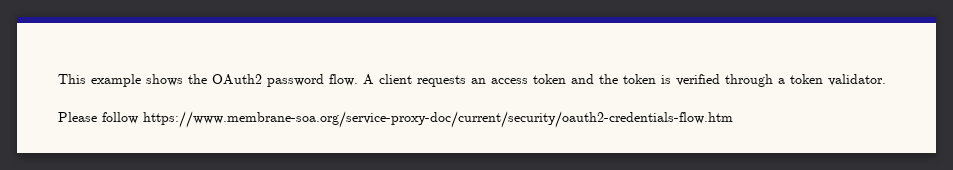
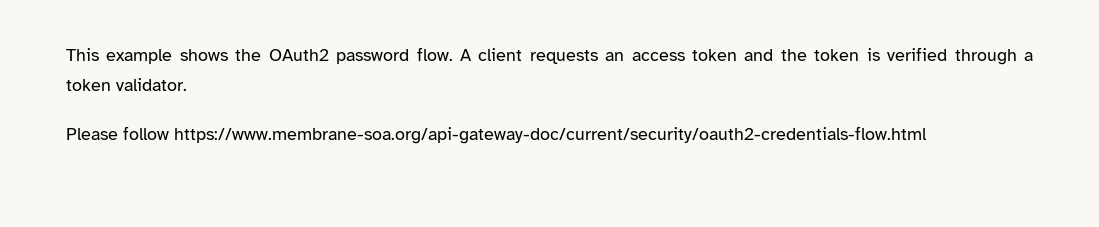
- Please follow https://www.membrane-soa.org/service-proxy-doc/current/security/oauth2-credentials-flow.htm
+ Please follow https://www.membrane-soa.org/api-gateway-doc/current/security/oauth2-credentials-flow.html

